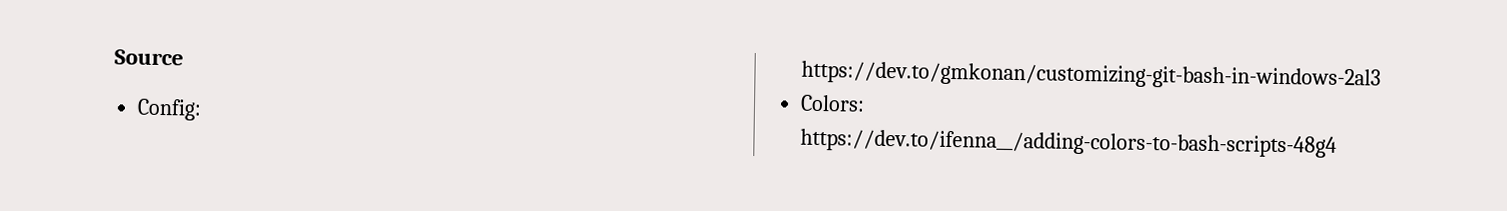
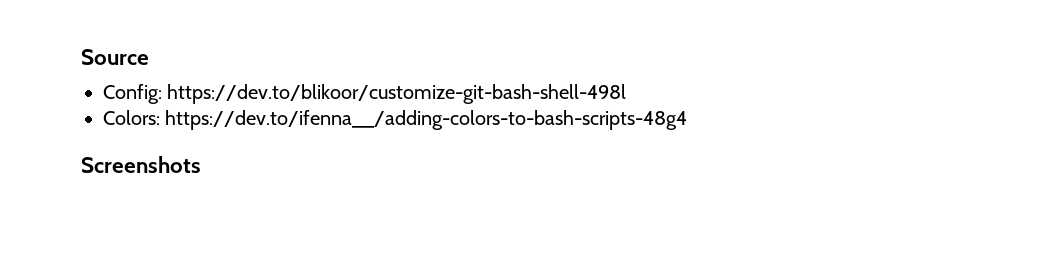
- Config: https://dev.to/gmkonan/customizing-git-bash-in-windows-2al3
+ Config: https://dev.to/blikoor/customize-git-bash-shell-498l
+ Screenshots

